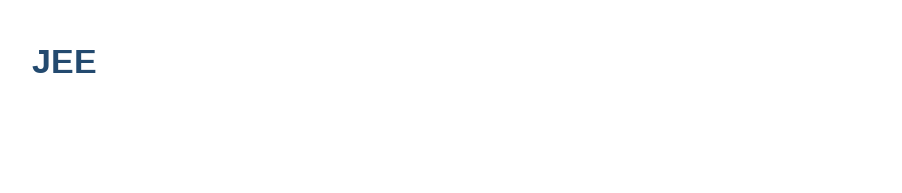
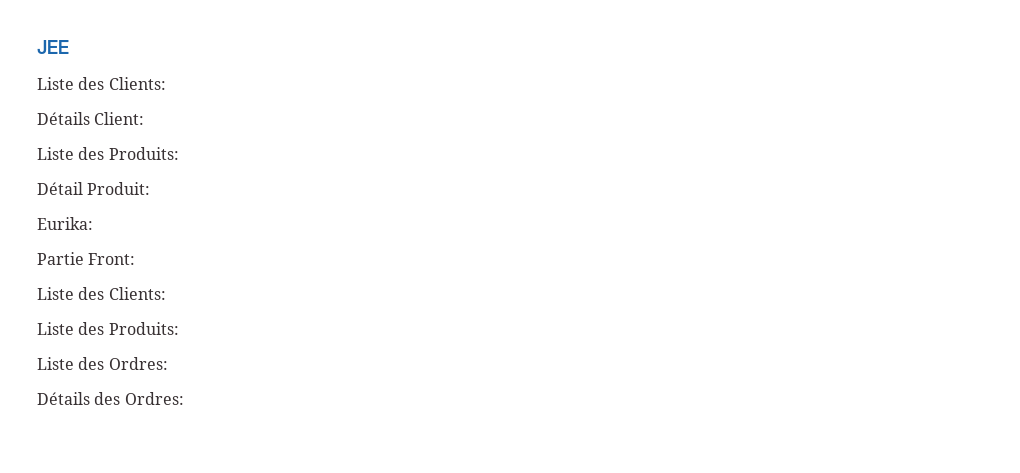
  JEE
+ Liste des Clients:
+ Détails Client:
+ Liste des Produits:
+ Détail Produit:
+ Eurika:
+ Partie Front:
+ Liste des Clients:
+ Liste des Produits:
+ Liste des Ordres:
+ Détails des Ordres:

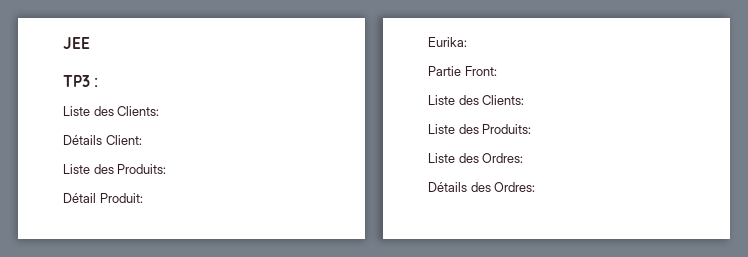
+ TP3 :

